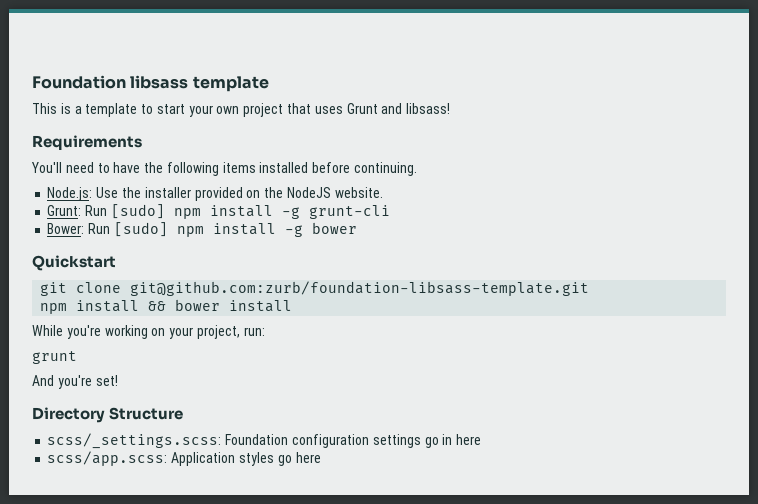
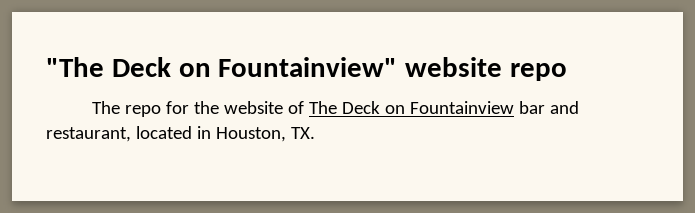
- Foundation libsass template
- This is a template to start your own project that uses Grunt and libsass!
- Requirements
- You'll need to have the following items installed before continuing.
- Node.js: Use the installer provided on the NodeJS website.
- Grunt: Run [sudo] npm install -g grunt-cli
- Bower: Run [sudo] npm install -g bower
- Quickstart
- git clone git@github.com:zurb/foundation-libsass-template.git
- npm install && bower install
- While you're working on your project, run:
- grunt
- And you're set!
- Directory Structure
- scss/_settings.scss: Foundation configuration settings go in here
- scss/app.scss: Application styles go here
+ "The Deck on Fountainview" website repo
+ The repo for the website of The Deck on Fountainview bar and restaurant, located in Houston, TX.

